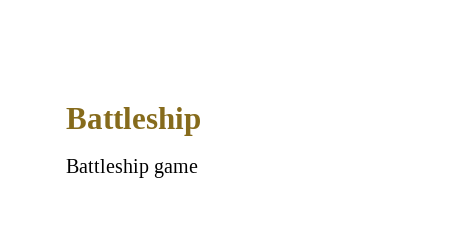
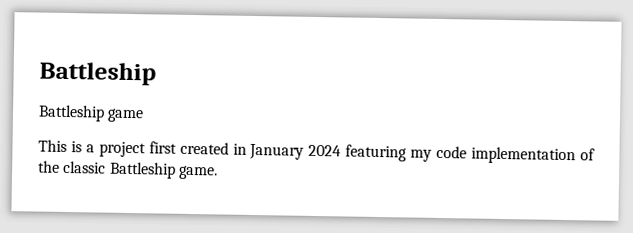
+ This is a project first created in January 2024 featuring my code implementation of the classic Battleship game.

